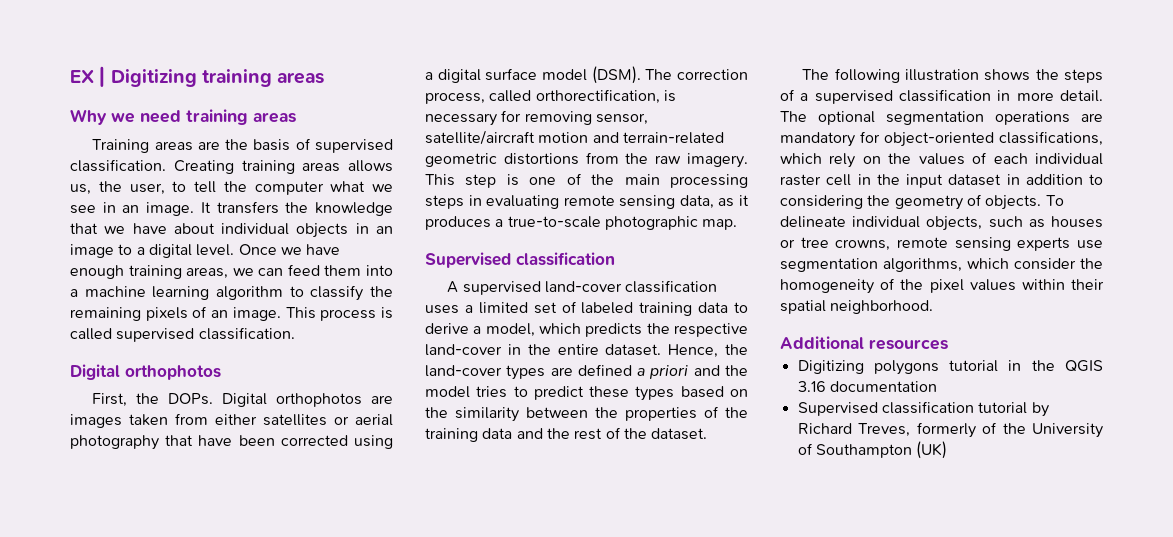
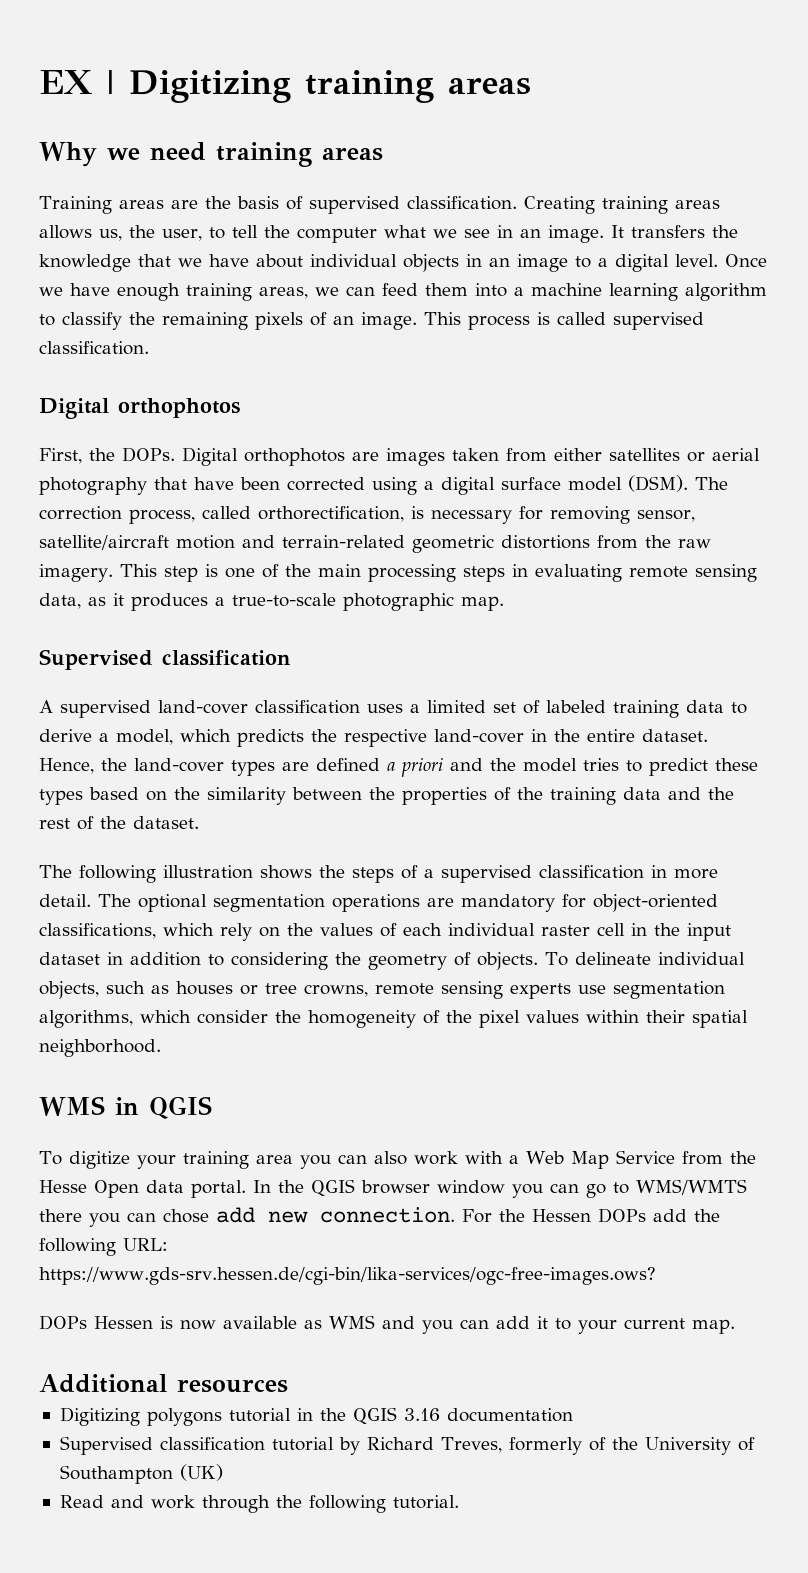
+ WMS in QGIS
+ To digitize your training area you can also work with a Web Map Service from the Hesse Open data portal. In the QGIS browser window you can go to WMS/WMTS there you can chose add new connection. For the Hessen DOPs add the following URL: https://www.gds-srv.hessen.de/cgi-bin/lika-services/ogc-free-images.ows?
+ DOPs Hessen is now available as WMS and you can add it to your current map.
+ Read and work through the following tutorial.

